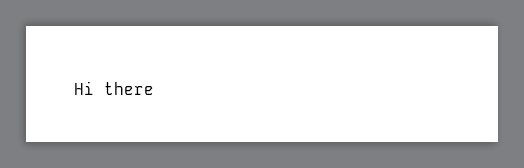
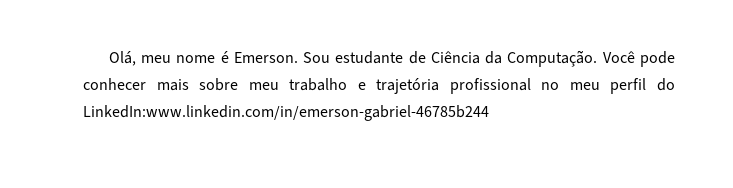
- Hi there
+ Olá, meu nome é Emerson. Sou estudante de Ciência da Computação. Você pode conhecer mais sobre meu trabalho e trajetória profissional no meu perfil do LinkedIn:www.linkedin.com/in/emerson-gabriel-46785b244

